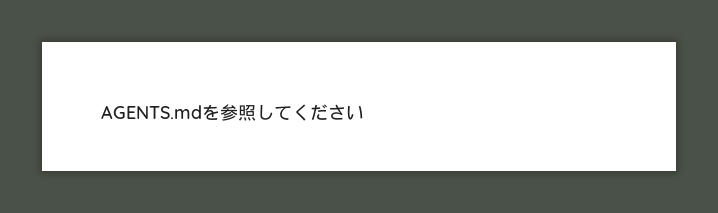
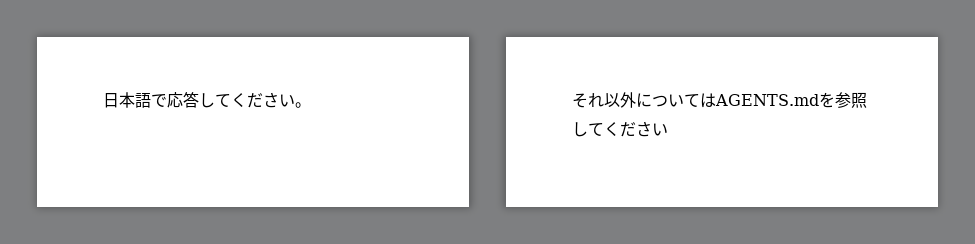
- AGENTS.mdを参照してください
+ 日本語で応答してください。
+ それ以外についてはAGENTS.mdを参照してください

